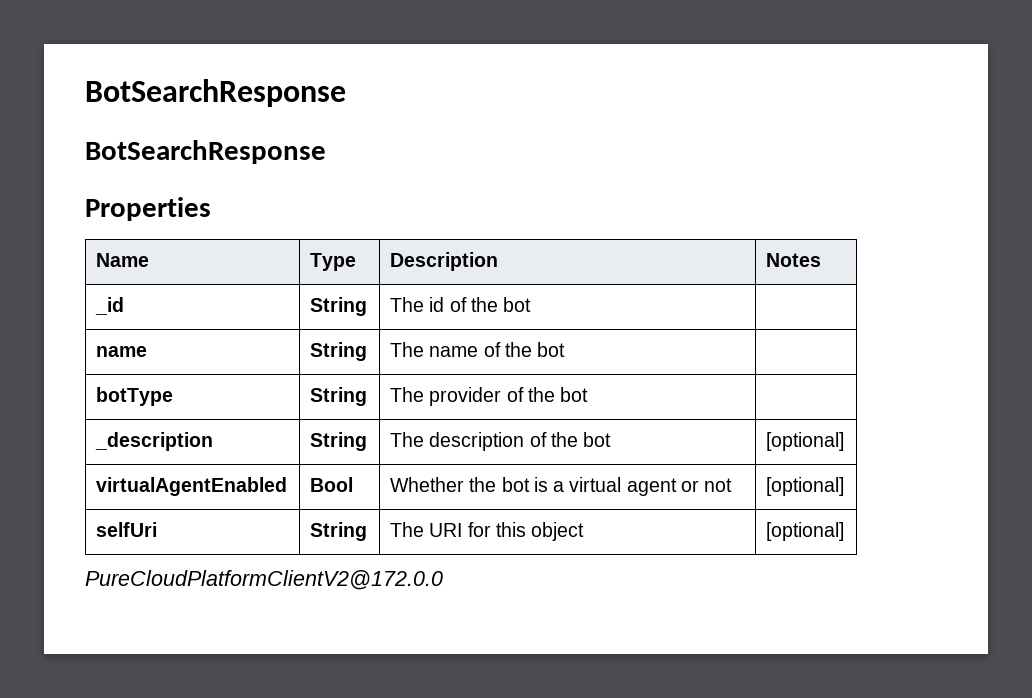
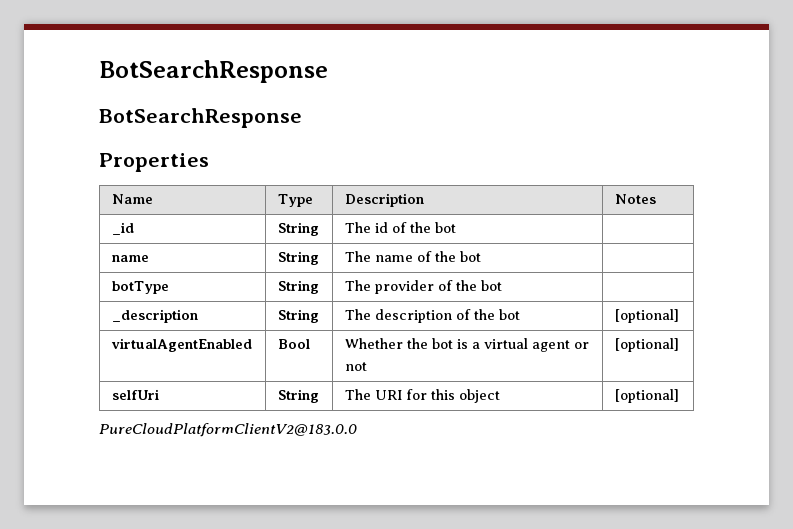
- PureCloudPlatformClientV2@172.0.0
+ PureCloudPlatformClientV2@183.0.0

